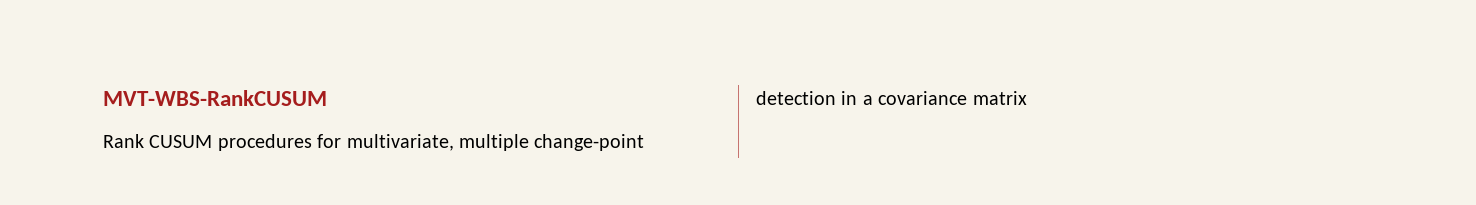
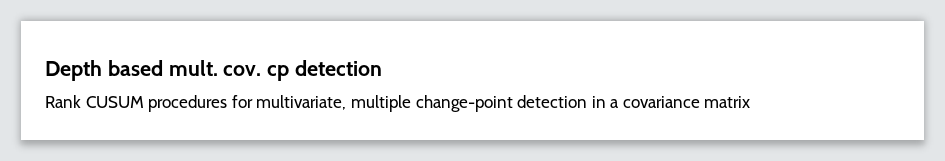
- MVT-WBS-RankCUSUM
+ Depth based mult. cov. cp detection

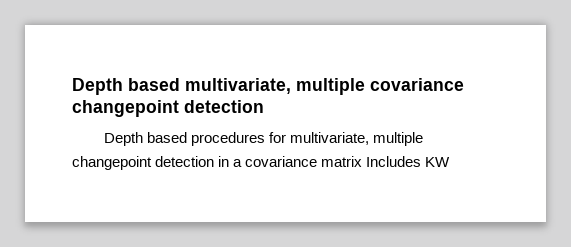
- Depth based mult. cov. cp detection
+ Depth based multivariate, multiple covariance changepoint detection
- Rank CUSUM procedures for multivariate, multiple change-point detection in a covariance matrix
+ Depth based procedures for multivariate, multiple changepoint detection in a covariance matrix Includes KW

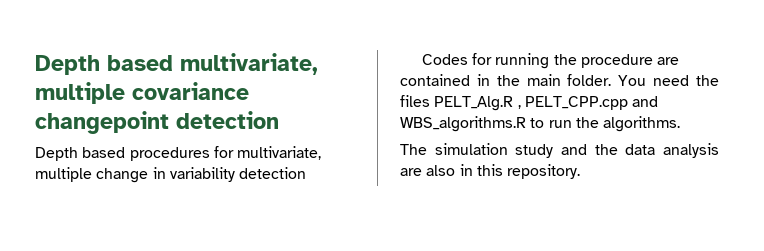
- Depth based procedures for multivariate, multiple changepoint detection in a covariance matrix Includes KW
+ Depth based procedures for multivariate, multiple change in variability detection
+ Codes for running the procedure are contained in the main folder. You need the files PELT_Alg.R , PELT_CPP.cpp and WBS_algorithms.R to run the algorithms.
+ The simulation study and the data analysis are also in this repository.

